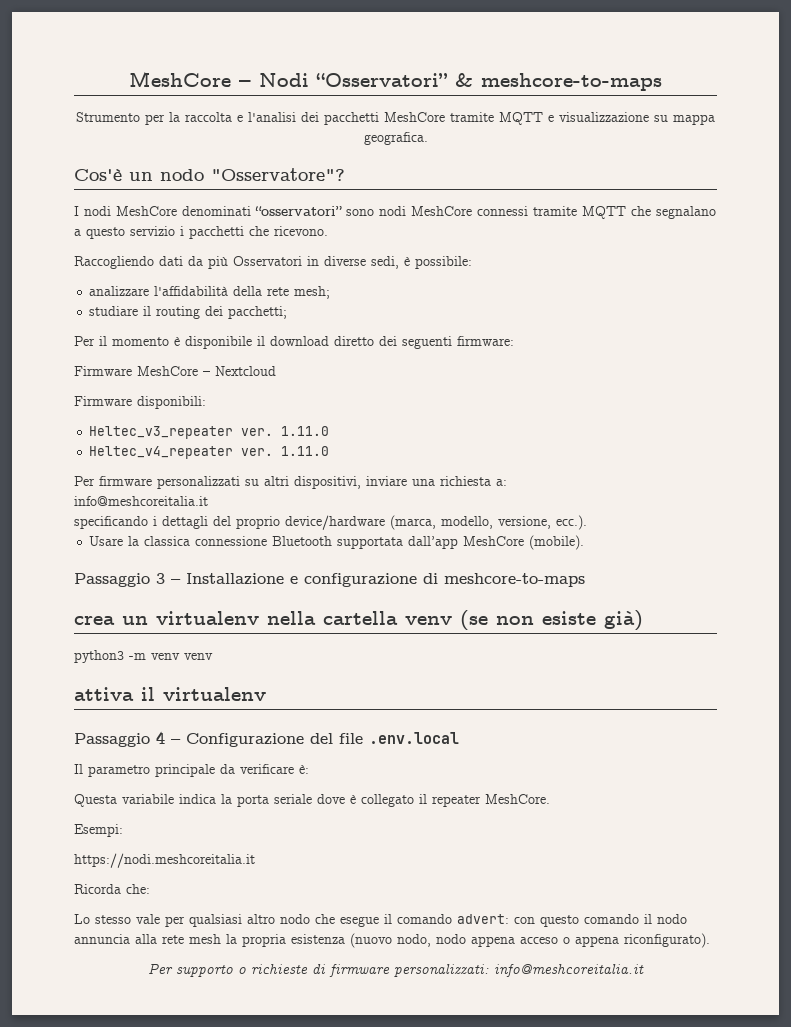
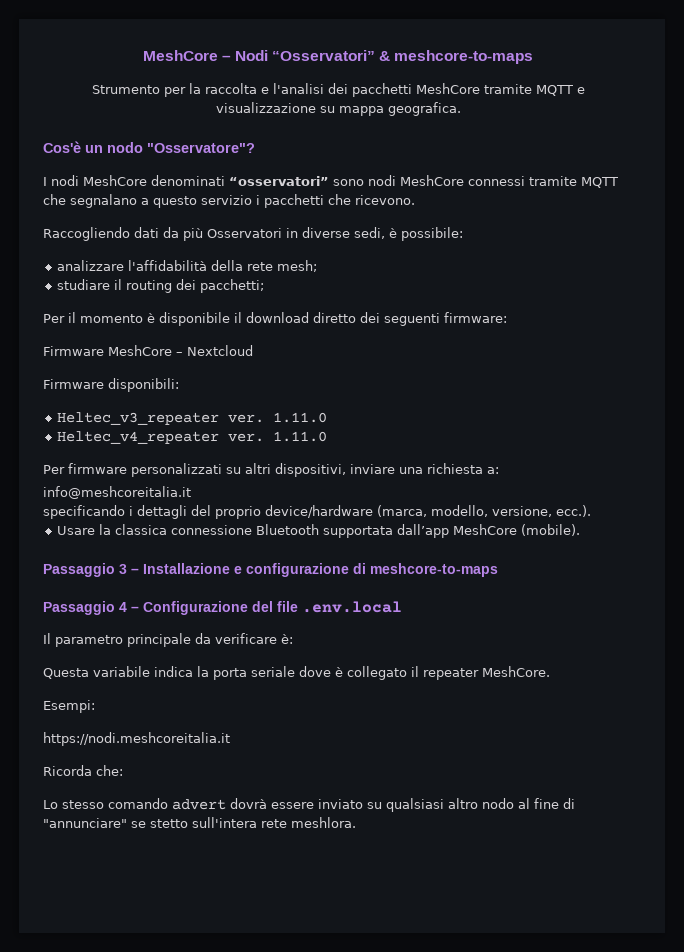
- crea un virtualenv nella cartella venv (se non esiste già)
- python3 -m venv venv
- attiva il virtualenv
- Lo stesso vale per qualsiasi altro nodo che esegue il comando advert: con questo comando il nodo annuncia alla rete mesh la propria esistenza (nuovo nodo, nodo appena acceso o appena riconfigurato).
- Per supporto o richieste di firmware personalizzati: info@meshcoreitalia.it
+ Lo stesso comando advert dovrà essere inviato su qualsiasi altro nodo al fine di "annunciare" se stetto sull'intera rete meshlora.

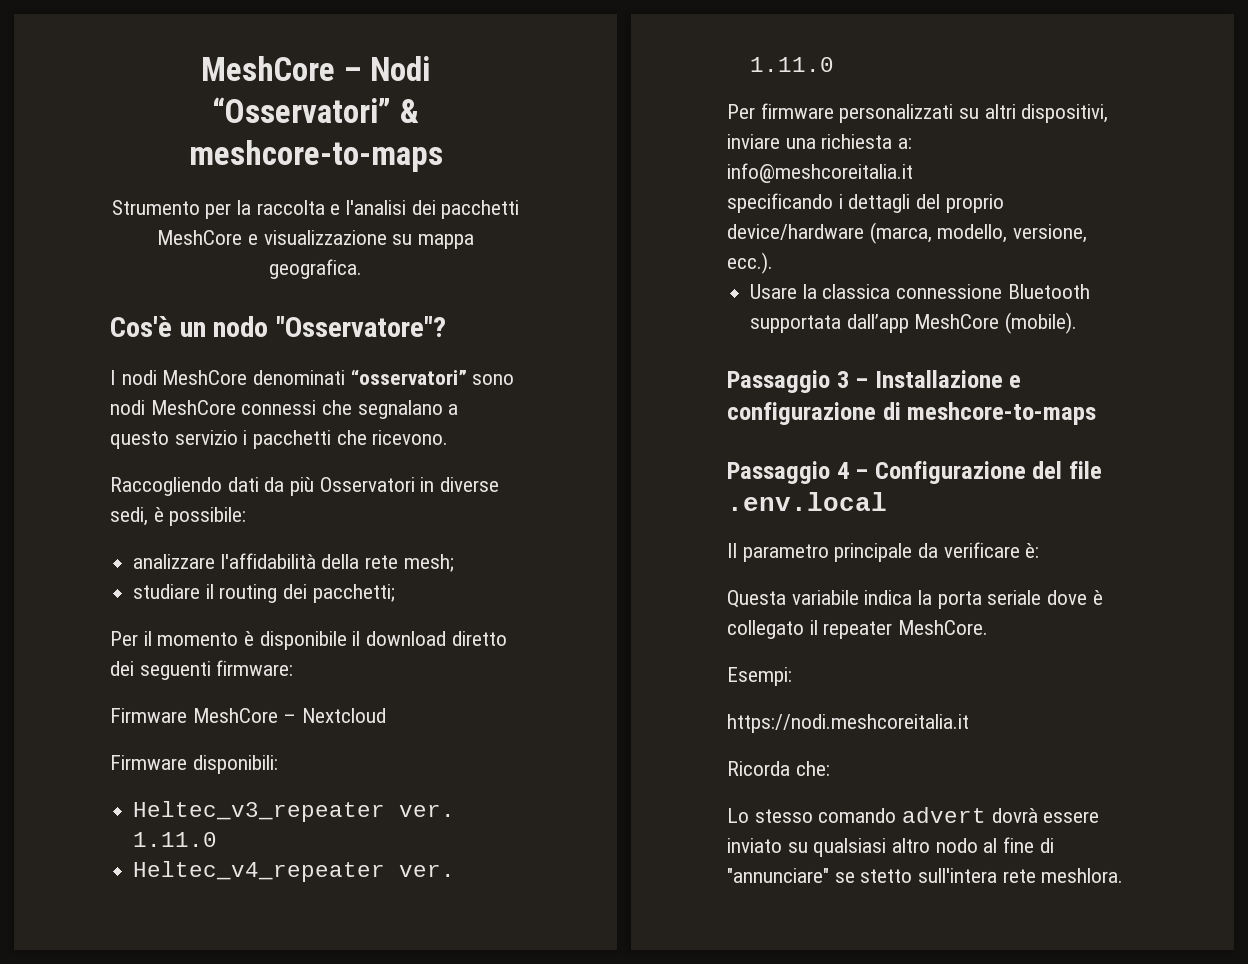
- Strumento per la raccolta e l'analisi dei pacchetti MeshCore tramite MQTT e visualizzazione su mappa geografica.
+ Strumento per la raccolta e l'analisi dei pacchetti MeshCore e visualizzazione su mappa geografica.
- I nodi MeshCore denominati “osservatori” sono nodi MeshCore connessi tramite MQTT che segnalano a questo servizio i pacchetti che ricevono.
+ I nodi MeshCore denominati “osservatori” sono nodi MeshCore connessi che segnalano a questo servizio i pacchetti che ricevono.

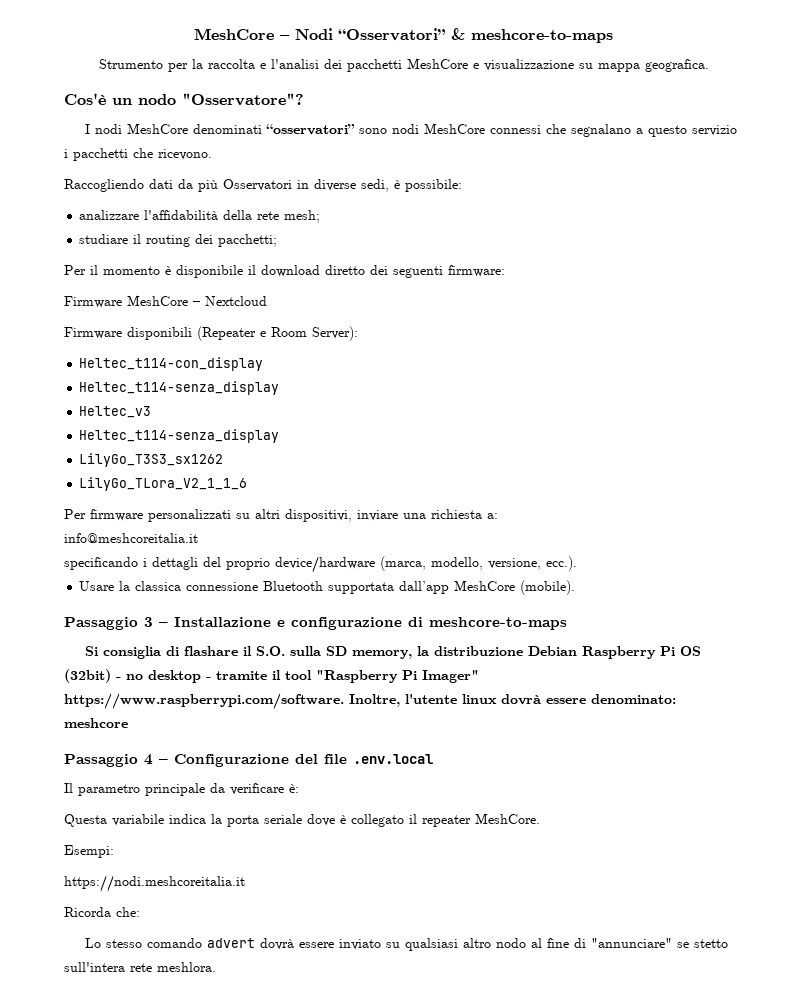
- Firmware disponibili:
- Heltec_v3_repeater ver. 1.11.0
- Heltec_v4_repeater ver. 1.11.0
+ Firmware disponibili (Repeater e Room Server):
+ Heltec_t114-con_display
+ Heltec_t114-senza_display
+ Heltec_v3
+ Heltec_t114-senza_display
+ LilyGo_T3S3_sx1262
+ LilyGo_TLora_V2_1_1_6
+ Si consiglia di flashare il S.O. sulla SD memory, la distribuzione Debian Raspberry Pi OS (32bit) - no desktop - tramite il tool "Raspberry Pi Imager" https://www.raspberrypi.com/software. Inoltre, l'utente linux dovrà essere denominato: meshcore

